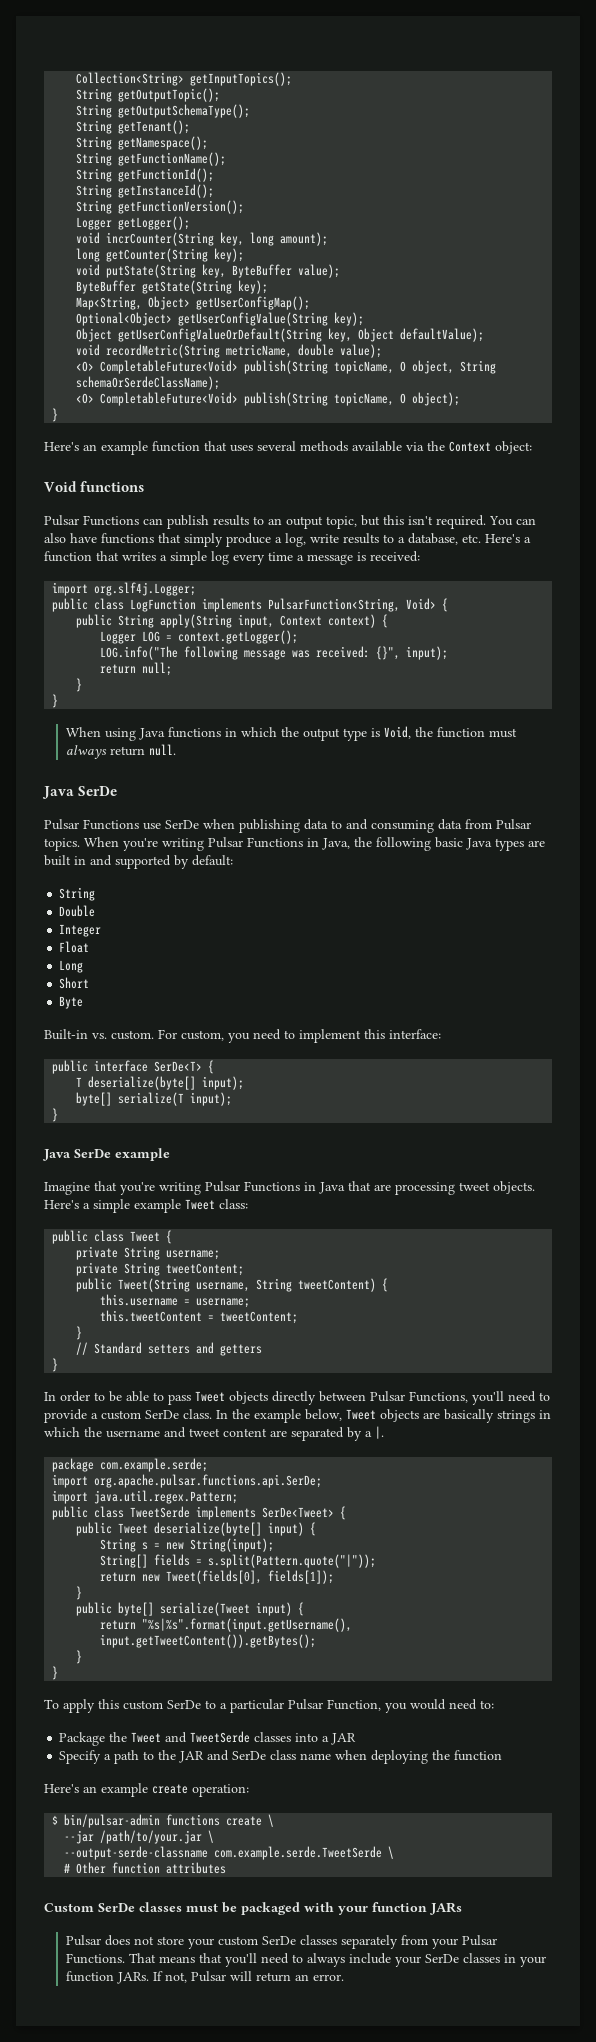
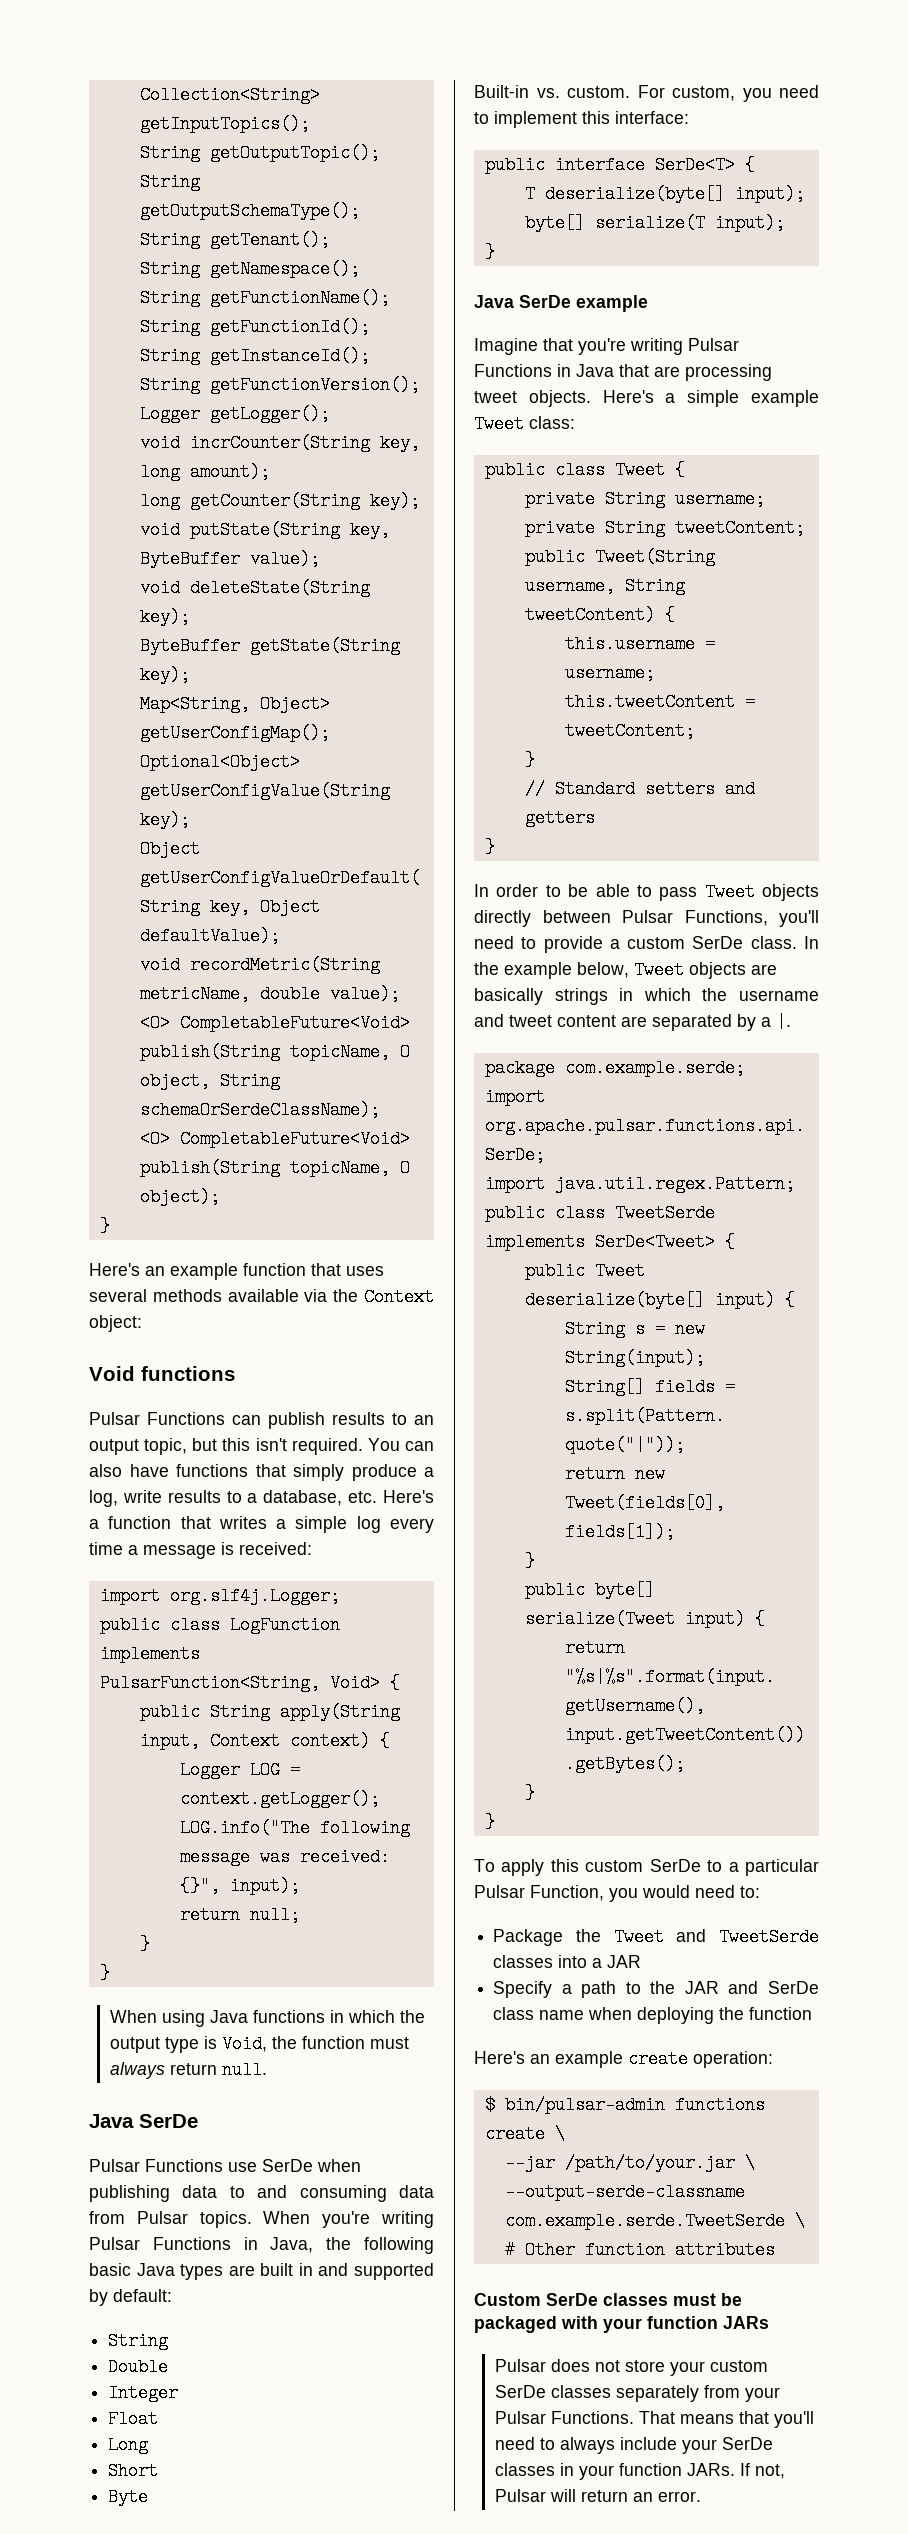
+ void deleteState(String key);

